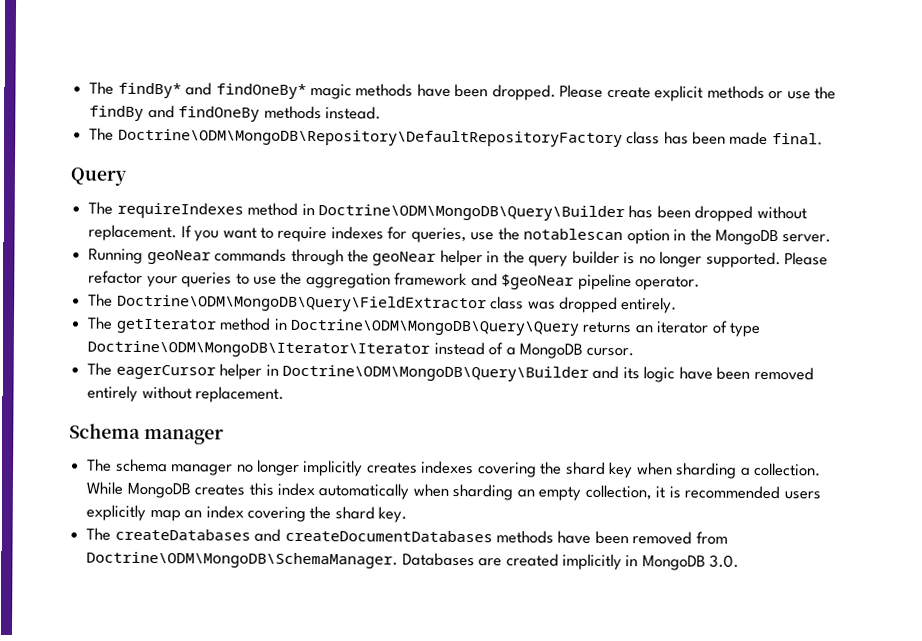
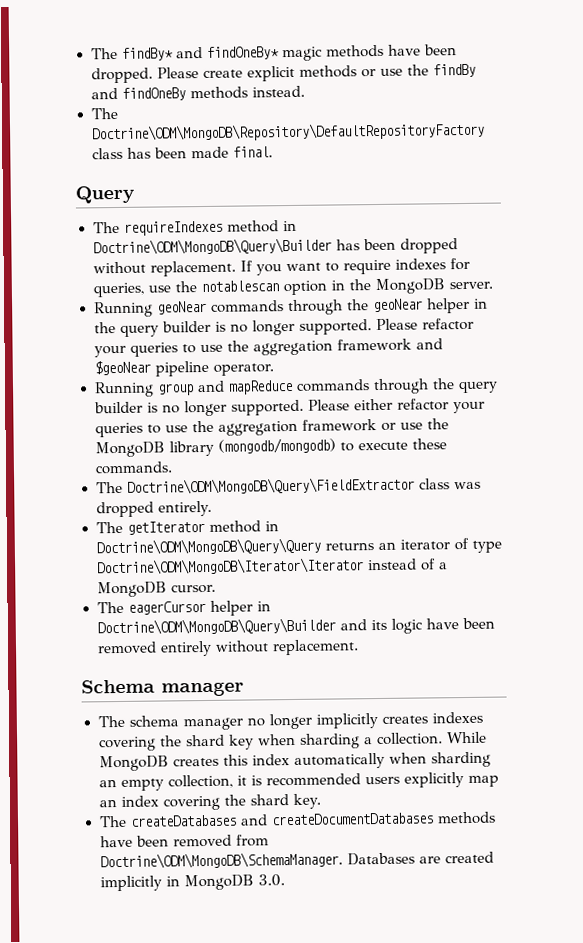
+ Running group and mapReduce commands through the query builder is no longer supported. Please either refactor your queries to use the aggregation framework or use the MongoDB library (mongodb/mongodb) to execute these commands.

